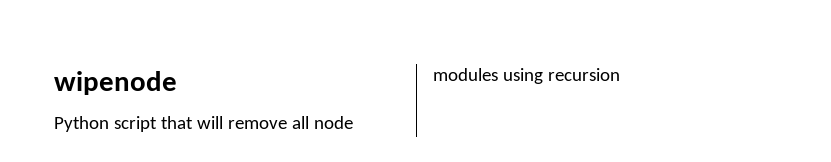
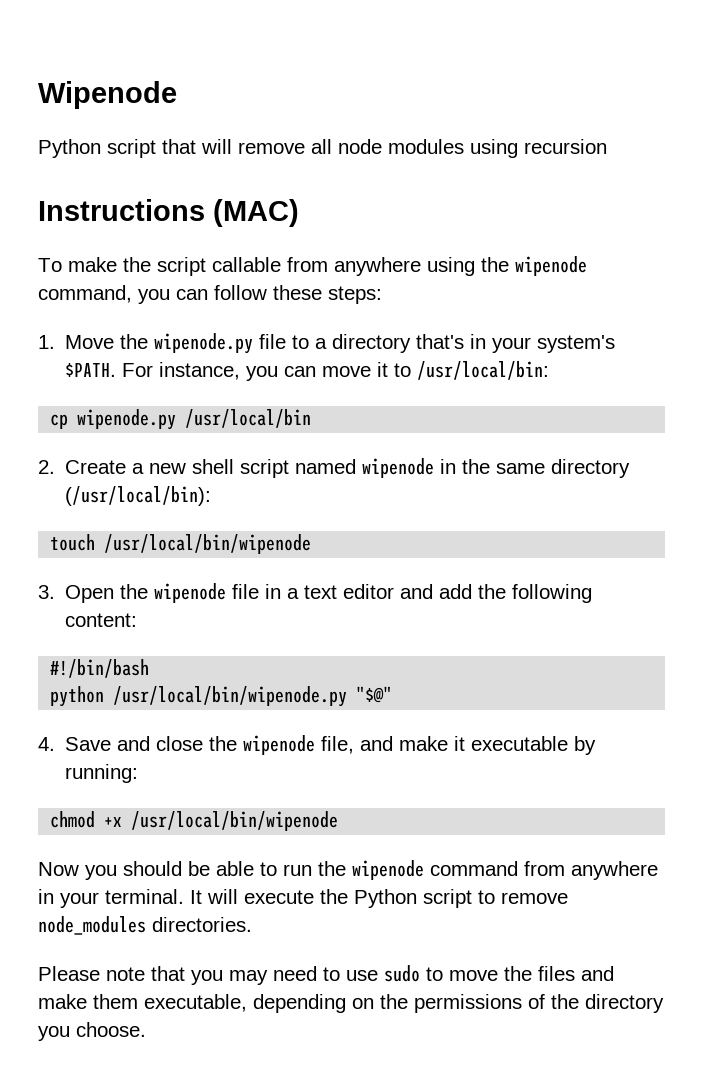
- wipenode
+ Wipenode
+ Instructions (MAC)
+ To make the script callable from anywhere using the wipenode command, you can follow these steps:
+ 1. Move the wipenode.py file to a directory that's in your system's $PATH. For instance, you can move it to /usr/local/bin:
+ cp wipenode.py /usr/local/bin
+ 2. Create a new shell script named wipenode in the same directory (/usr/local/bin):
+ touch /usr/local/bin/wipenode
+ 3. Open the wipenode file in a text editor and add the following content:
+ #!/bin/bash
+ python /usr/local/bin/wipenode.py "$@"
+ 4. Save and close the wipenode file, and make it executable by running:
+ chmod +x /usr/local/bin/wipenode
+ Now you should be able to run the wipenode command from anywhere in your terminal. It will execute the Python script to remove node_modules directories.
+ Please note that you may need to use sudo to move the files and make them executable, depending on the permissions of the directory you choose.

